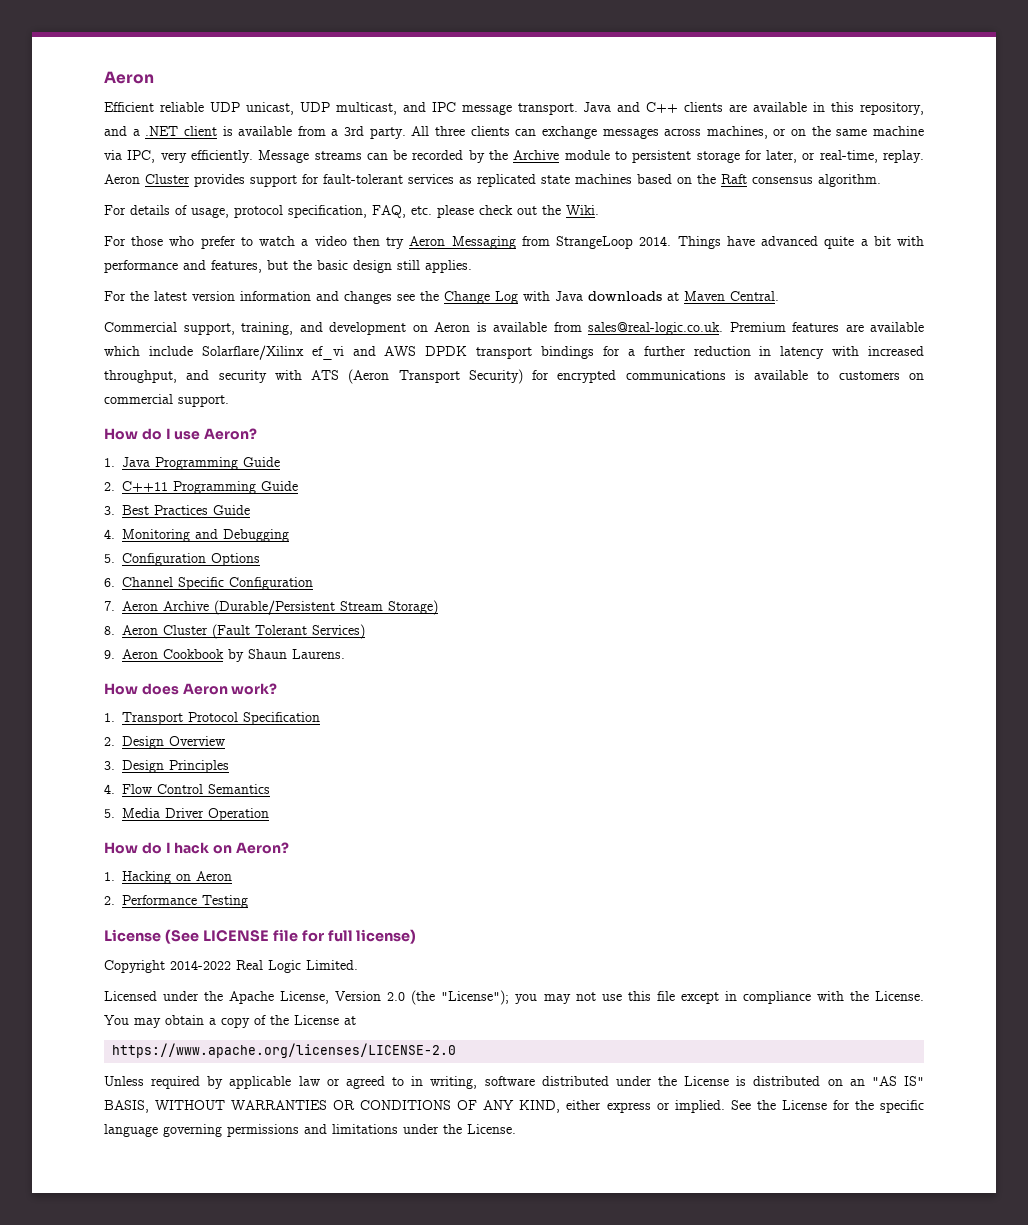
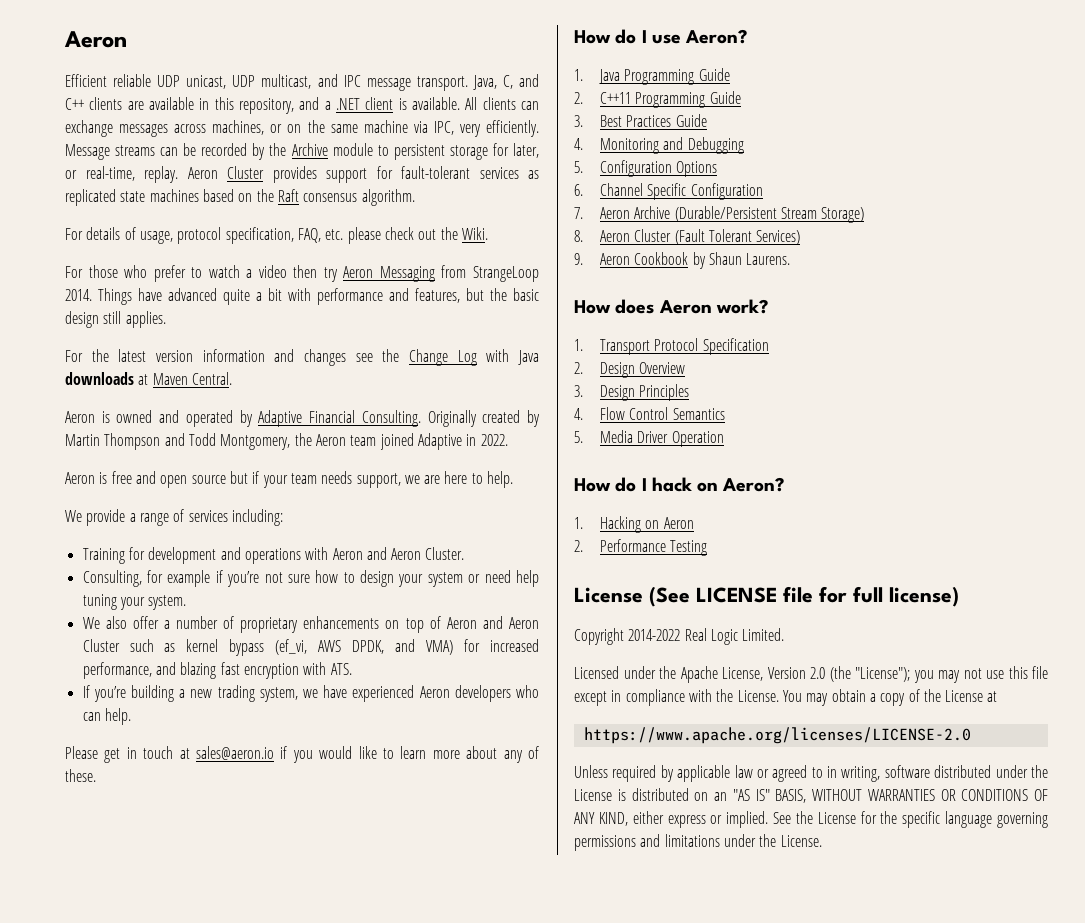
- Java and C++ clients are available in this repository, and a .NET client is available from a 3rd party. All three clients can exchange messages across machines, or on the same machine via IPC, very efficiently.
+ Java, C, and C++ clients are available in this repository, and a .NET client is available. All clients can exchange messages across machines, or on the same machine via IPC, very efficiently.
- Commercial support, training, and development on Aeron is available from sales@real-logic.co.uk. Premium features are available which include Solarflare/Xilinx ef_vi and AWS DPDK transport bindings for a further reduction in latency with increased throughput, and security with ATS (Aeron Transport Security) for encrypted communications is available to customers on commercial support.
+ Aeron is owned and operated by Adaptive Financial Consulting. Originally created by Martin Thompson and Todd Montgomery, the Aeron team joined Adaptive in 2022.
+ Aeron is free and open source but if your team needs support, we are here to help.
+ We provide a range of services including:
+ Training for development and operations with Aeron and Aeron Cluster.
+ Consulting, for example if you’re not sure how to design your system or need help tuning your system.
+ We also offer a number of proprietary enhancements on top of Aeron and Aeron Cluster such as kernel bypass (ef_vi, AWS DPDK, and VMA) for increased performance, and blazing fast encryption with ATS.
+ If you’re building a new trading system, we have experienced Aeron developers who can help.
+ Please get in touch at sales@aeron.io if you would like to learn more about any of these.

